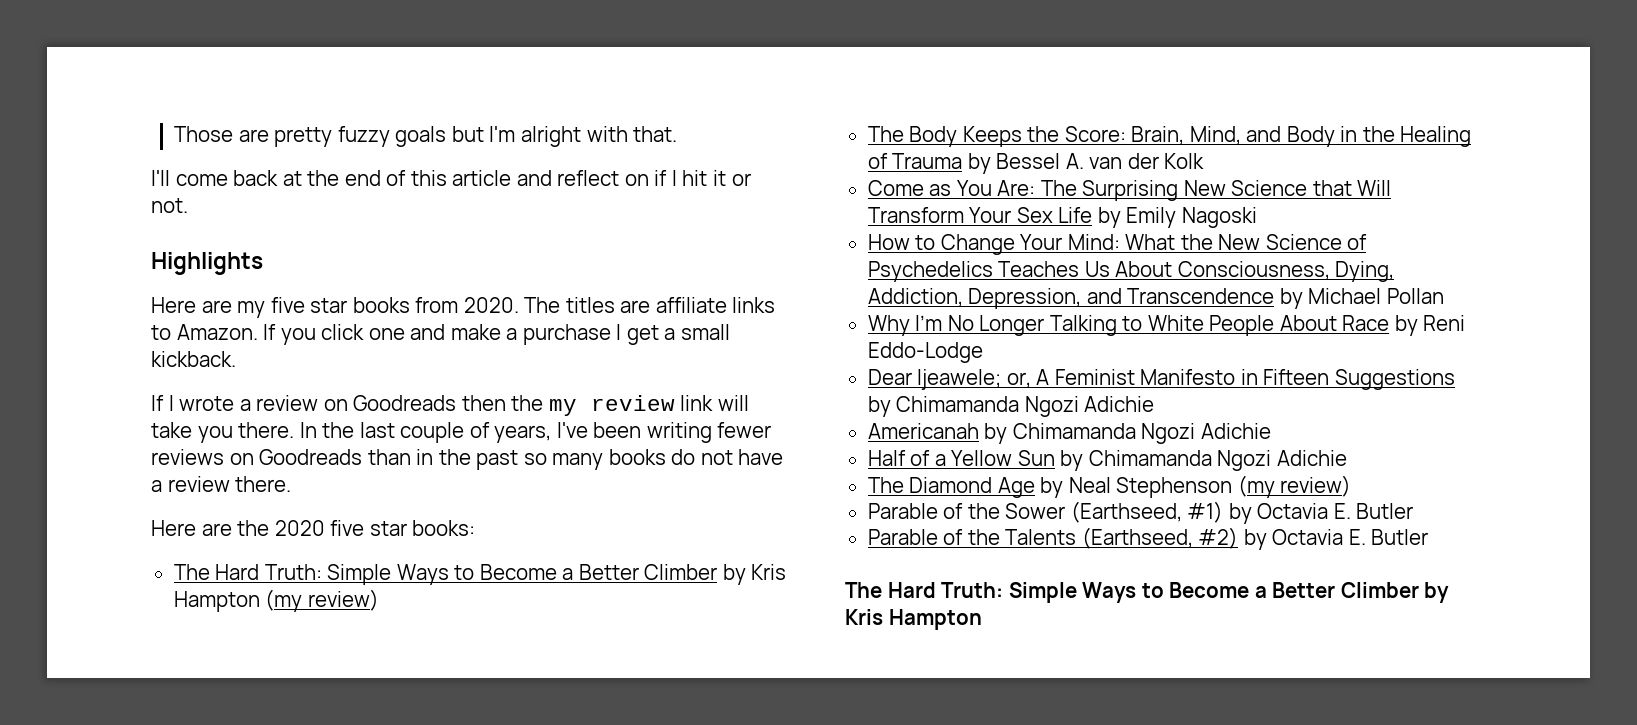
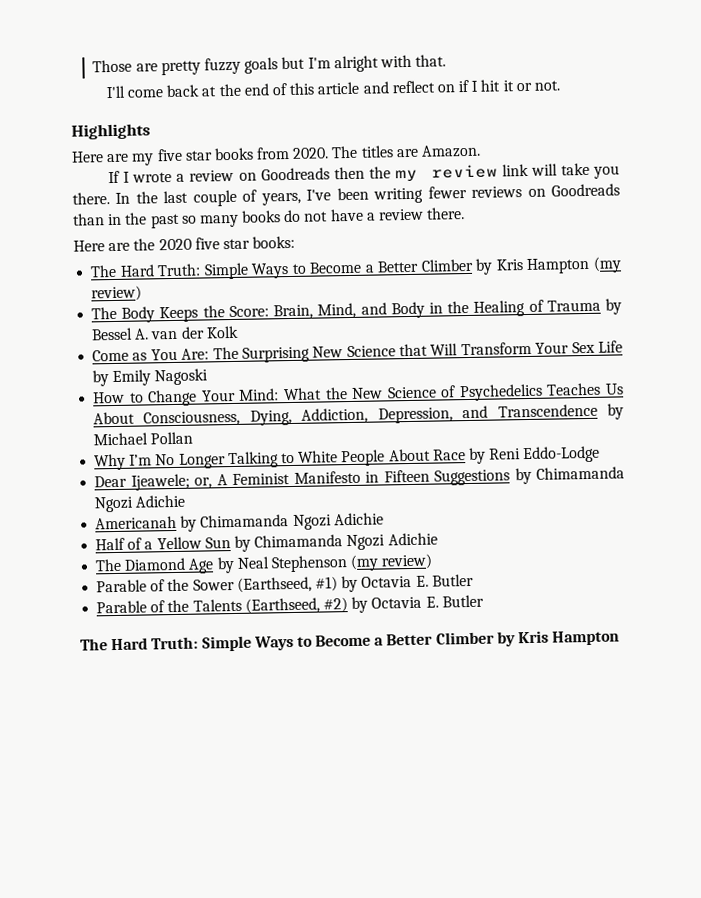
- The titles are affiliate links to Amazon. If you click one and make a purchase I get a small kickback.
+ The titles are Amazon.

